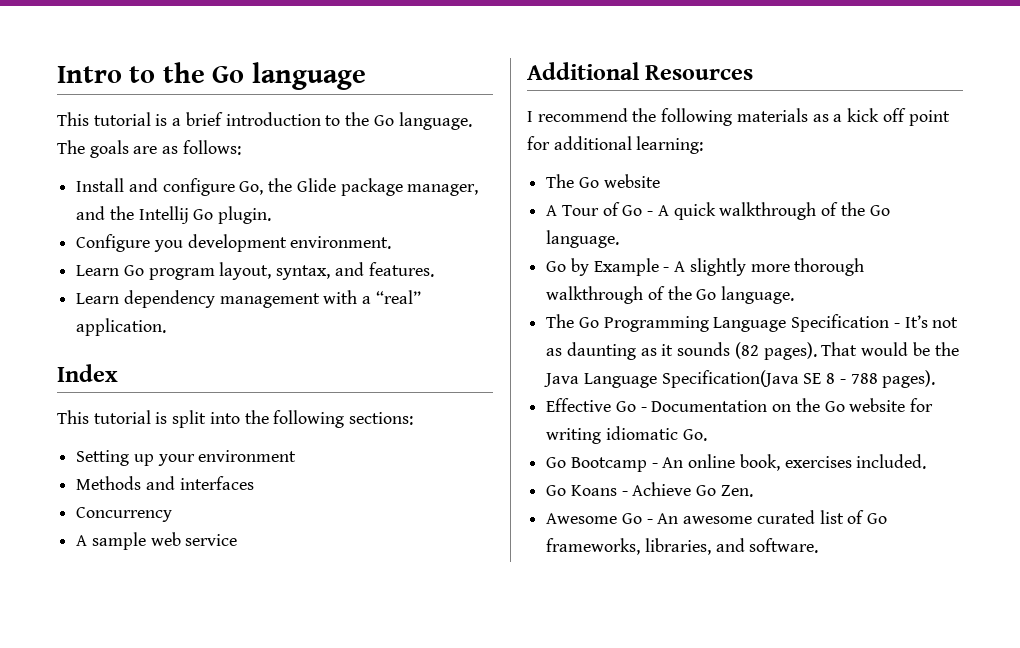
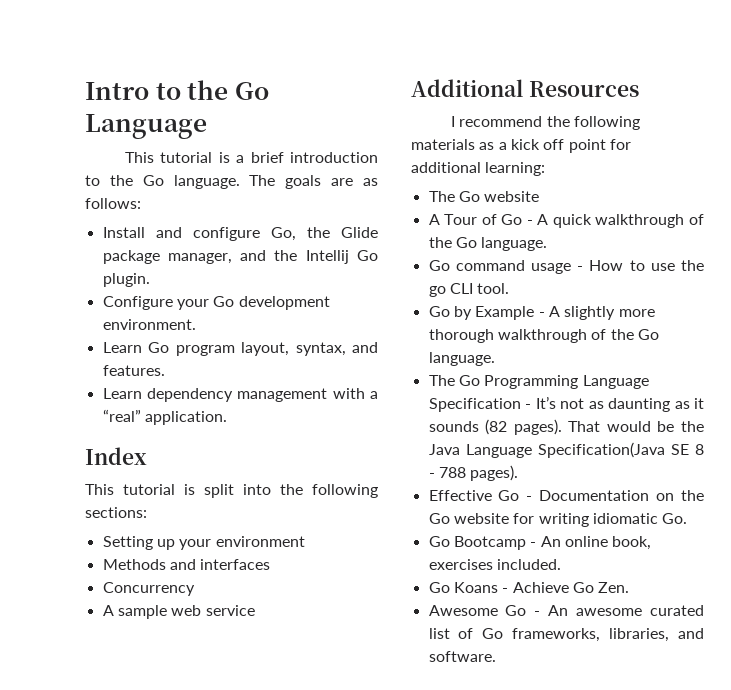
- Intro to the Go language
+ Intro to the Go Language
- Configure you development environment.
+ Configure your Go development environment.
+ Go command usage - How to use the go CLI tool.

